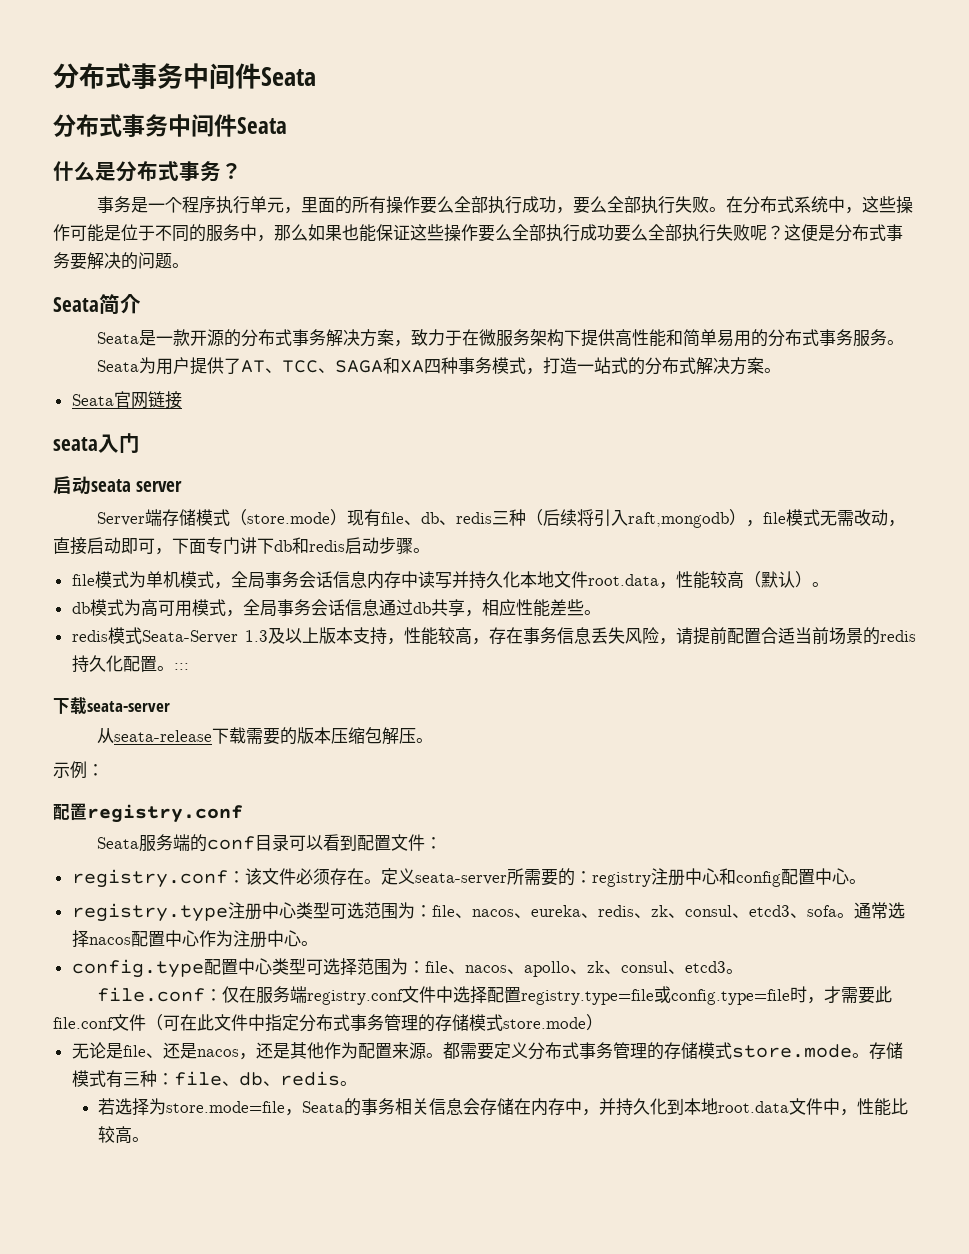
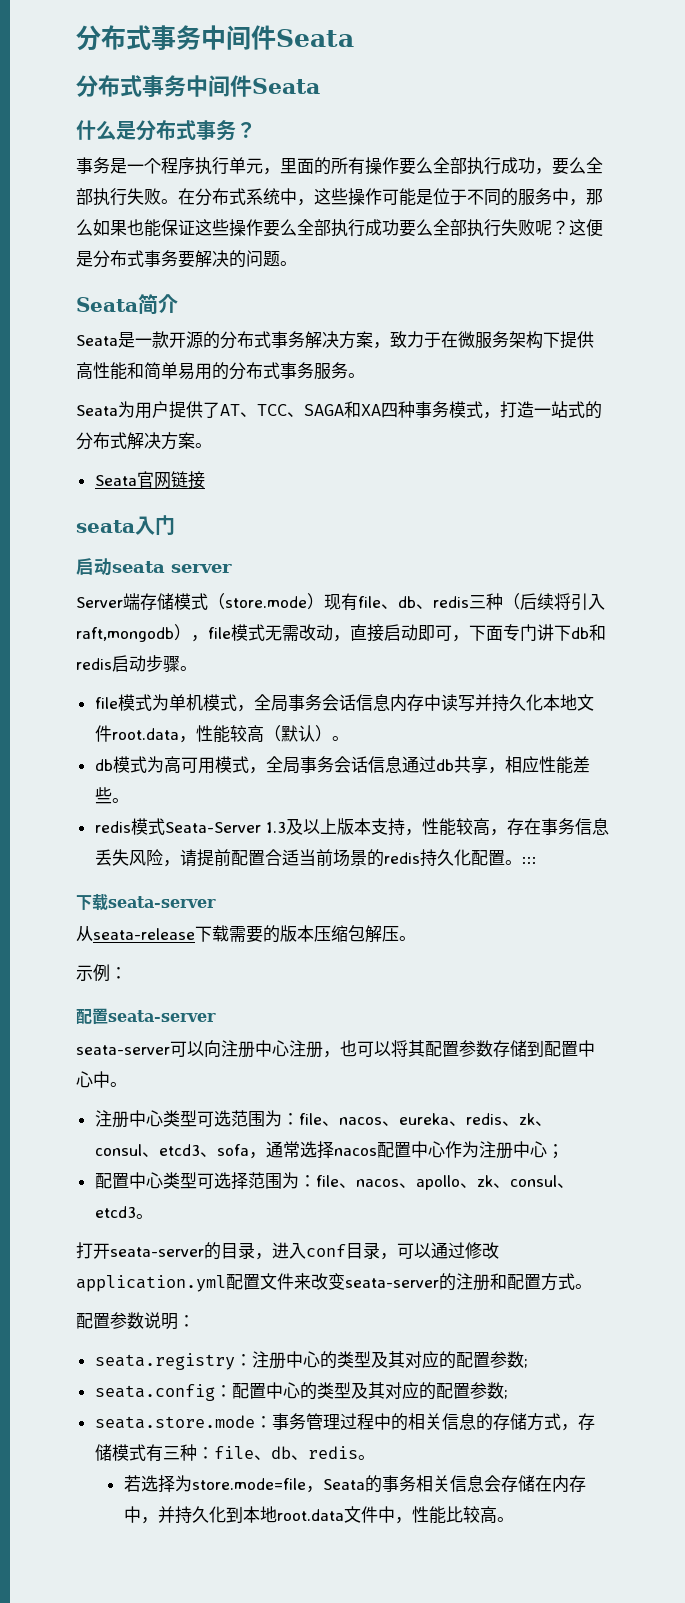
- 配置registry.conf
- Seata服务端的conf目录可以看到配置文件：
- registry.conf：该文件必须存在。定义seata-server所需要的：registry注册中心和config配置中心。
- registry.type注册中心类型可选范围为：file、nacos、eureka、redis、zk、consul、etcd3、sofa。通常选择nacos配置中心作为注册中心。
- config.type配置中心类型可选择范围为：file、nacos、apollo、zk、consul、etcd3。
+ 配置seata-server
+ seata-server可以向注册中心注册，也可以将其配置参数存储到配置中心中。
+ 注册中心类型可选范围为：file、nacos、eureka、redis、zk、consul、etcd3、sofa，通常选择nacos配置中心作为注册中心；
+ 配置中心类型可选择范围为：file、nacos、apollo、zk、consul、etcd3。
- file.conf：仅在服务端registry.conf文件中选择配置registry.type=file或config.type=file时，才需要此file.conf文件（可在此文件中指定分布式事务管理的存储模式store.mode）
- 无论是file、还是nacos，还是其他作为配置来源。都需要定义分布式事务管理的存储模式store.mode。存储模式有三种：file、db、redis。
+ 打开seata-server的目录，进入conf目录，可以通过修改application.yml配置文件来改变seata-server的注册和配置方式。
+ 配置参数说明：
+ seata.registry：注册中心的类型及其对应的配置参数;
+ seata.config：配置中心的类型及其对应的配置参数;
+ seata.store.mode：事务管理过程中的相关信息的存储方式，存储模式有三种：file、db、redis。

